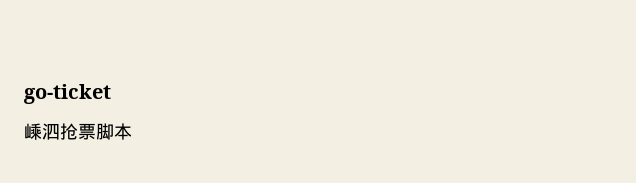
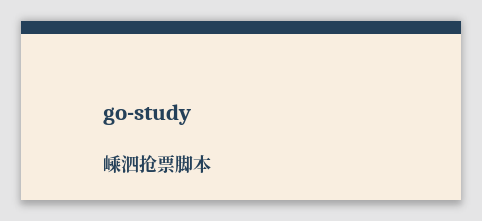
- go-ticket
+ go-study

